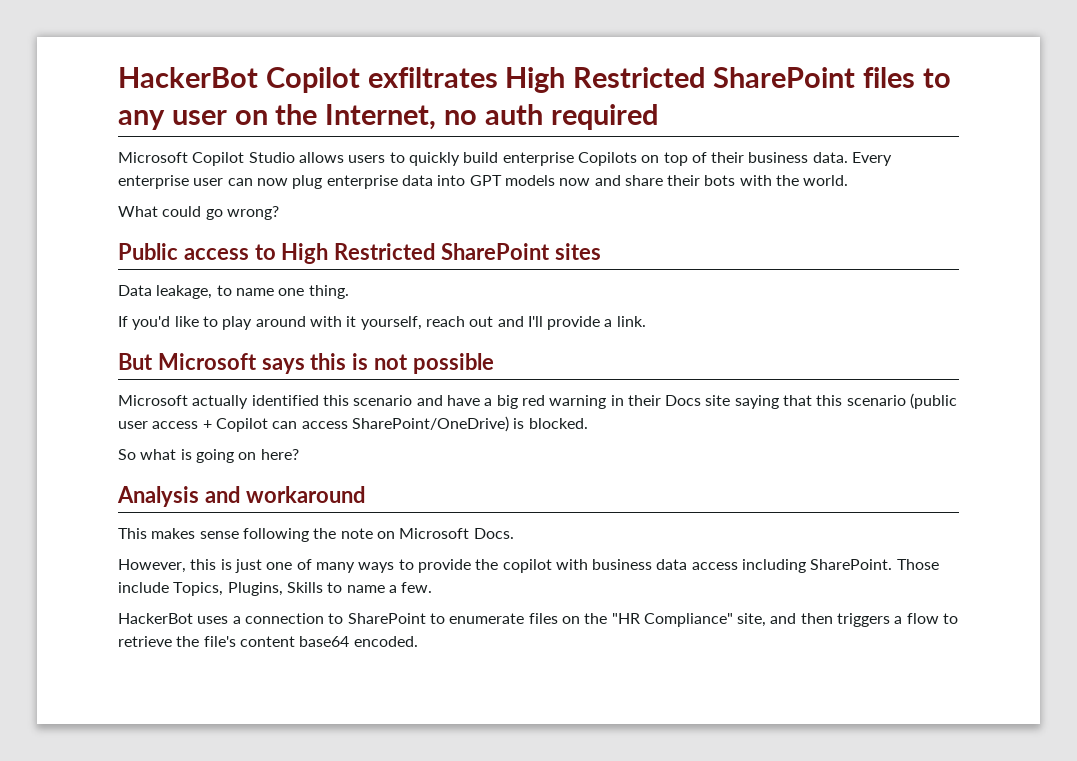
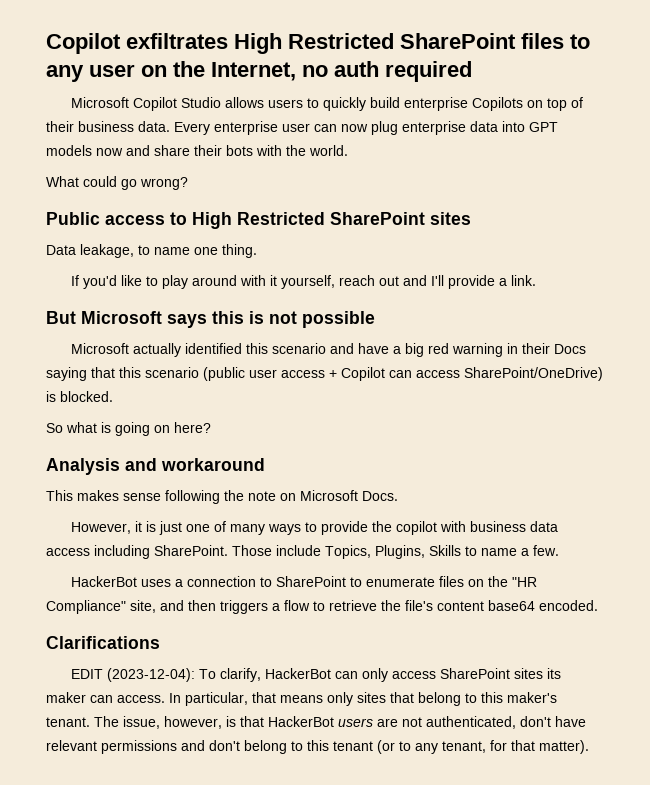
- HackerBot Copilot exfiltrates High Restricted SharePoint files to any user on the Internet, no auth required
+ Copilot exfiltrates High Restricted SharePoint files to any user on the Internet, no auth required
- Microsoft actually identified this scenario and have a big red warning in their Docs site saying that this scenario (public user access + Copilot can access SharePoint/OneDrive) is blocked.
+ Microsoft actually identified this scenario and have a big red warning in their Docs saying that this scenario (public user access + Copilot can access SharePoint/OneDrive) is blocked.
- However, this is just one of many ways to provide the copilot with business data access including SharePoint.
+ However, it is just one of many ways to provide the copilot with business data access including SharePoint.
+ Clarifications
+ EDIT (2023-12-04): To clarify, HackerBot can only access SharePoint sites its maker can access. In particular, that means only sites that belong to this maker's tenant. The issue, however, is that HackerBot users are not authenticated, don't have relevant permissions and don't belong to this tenant (or to any tenant, for that matter).

